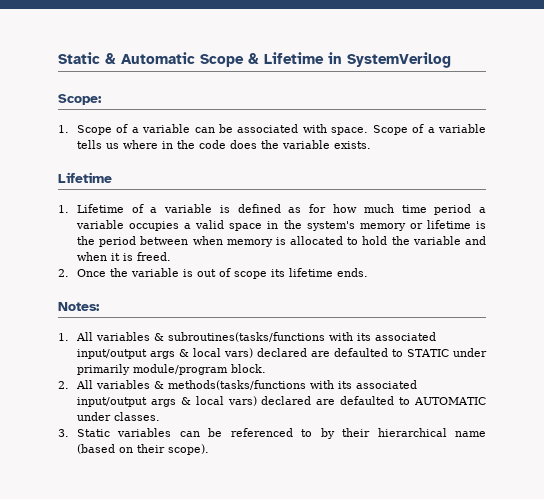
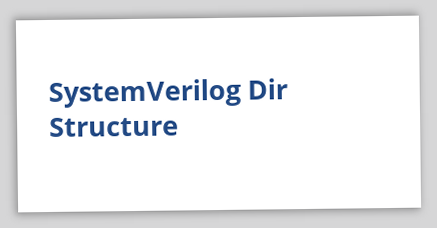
- Static & Automatic Scope & Lifetime in SystemVerilog
- Scope:
- 1. Scope of a variable can be associated with space. Scope of a variable tells us where in the code does the variable exists.
- Lifetime
- 1. Lifetime of a variable is defined as for how much time period a variable occupies a valid space in the system's memory or lifetime is the period between when memory is allocated to hold the variable and when it is freed.
- 2. Once the variable is out of scope its lifetime ends.
- Notes:
- 1. All variables & subroutines(tasks/functions with its associated input/output args & local vars) declared are defaulted to STATIC under primarily module/program block.
- 2. All variables & methods(tasks/functions with its associated input/output args & local vars) declared are defaulted to AUTOMATIC under classes.
- 3. Static variables can be referenced to by their hierarchical name (based on their scope).
+ SystemVerilog Dir Structure

